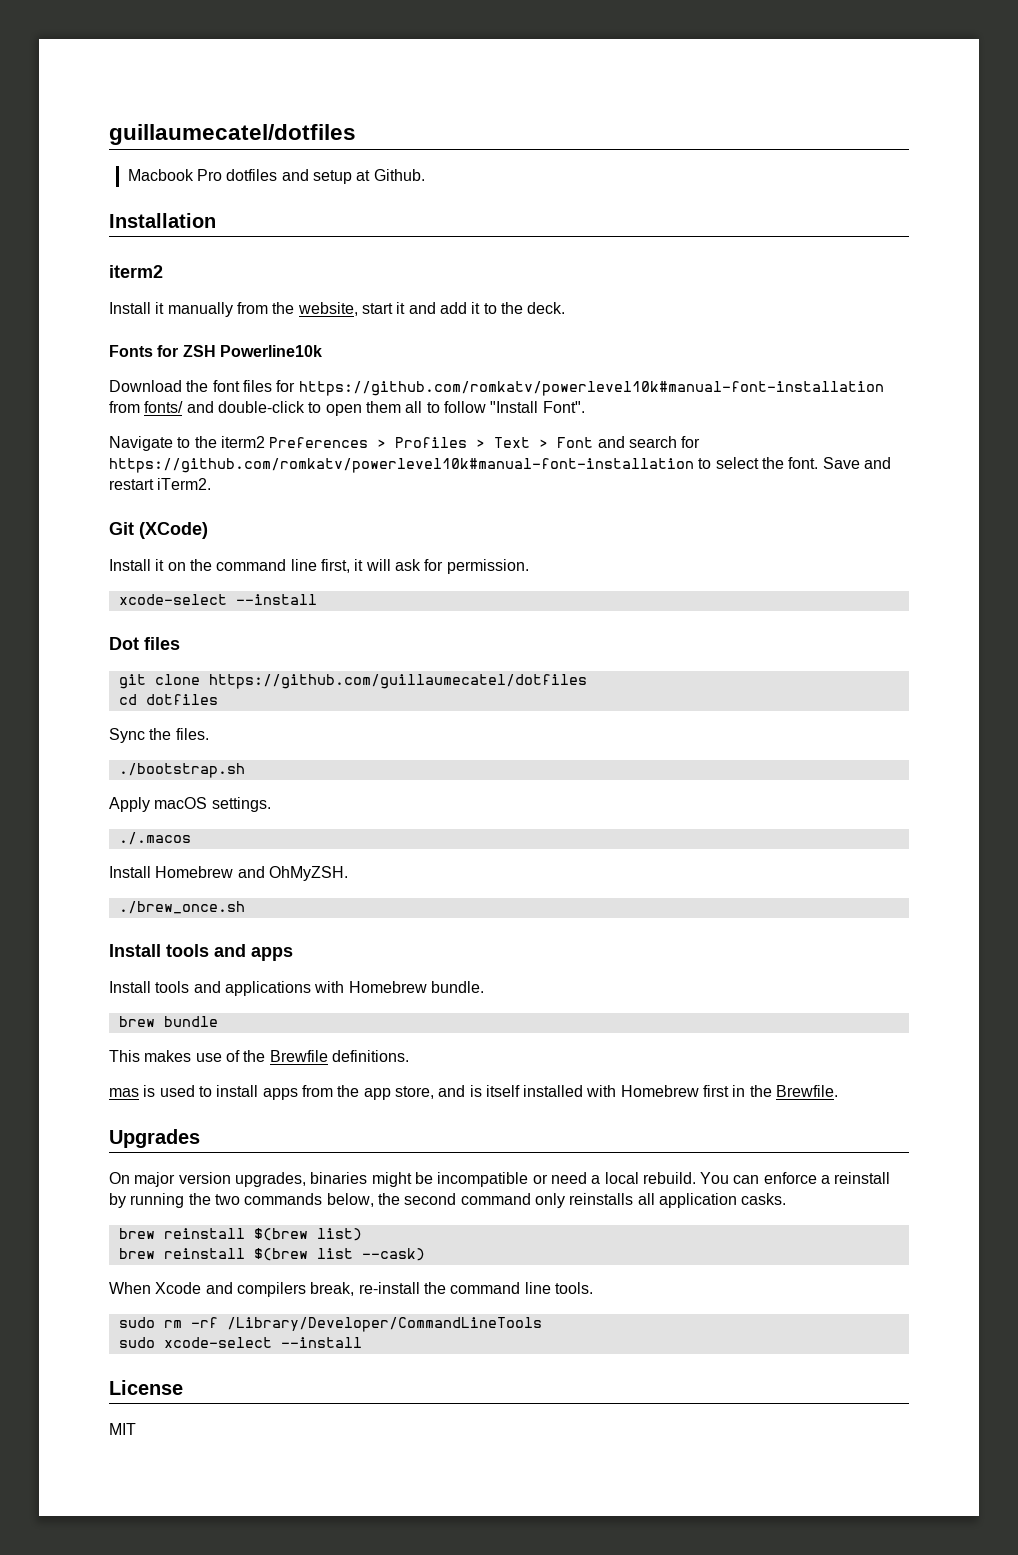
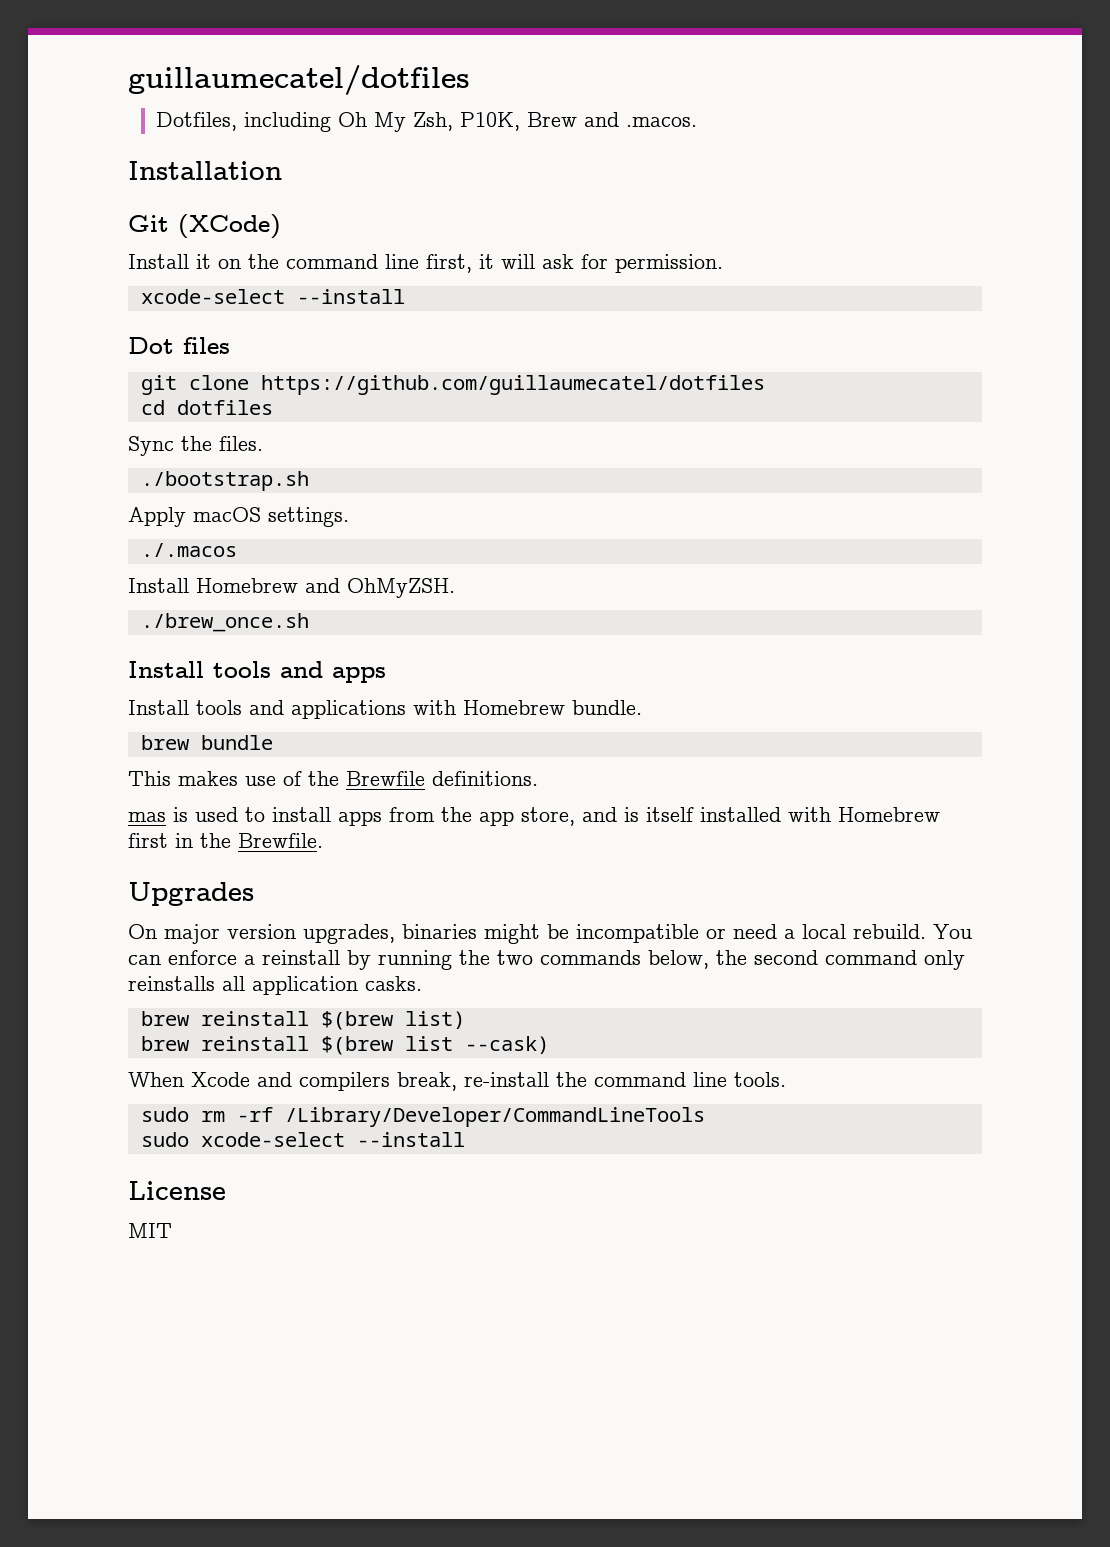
- Macbook Pro dotfiles and setup at Github.
+ Dotfiles, including Oh My Zsh, P10K, Brew and .macos.
  Installation
- iterm2
- Install it manually from the website, start it and add it to the deck.
- Fonts for ZSH Powerline10k
- Download the font files for https://github.com/romkatv/powerlevel10k#manual-font-installation from fonts/ and double-click to open them all to follow "Install Font".
- Navigate to the iterm2 Preferences > Profiles > Text > Font and search for https://github.com/romkatv/powerlevel10k#manual-font-installation to select the font. Save and restart iTerm2.

